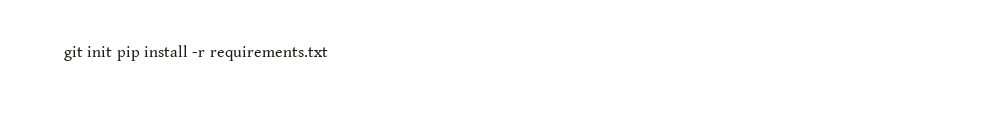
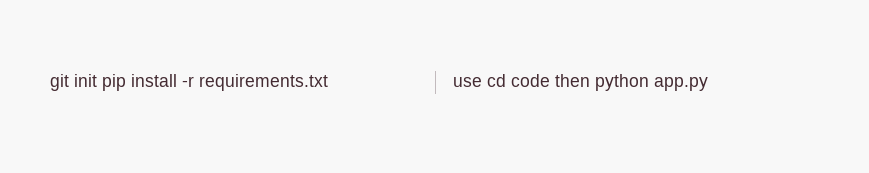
+ use cd code then python app.py

